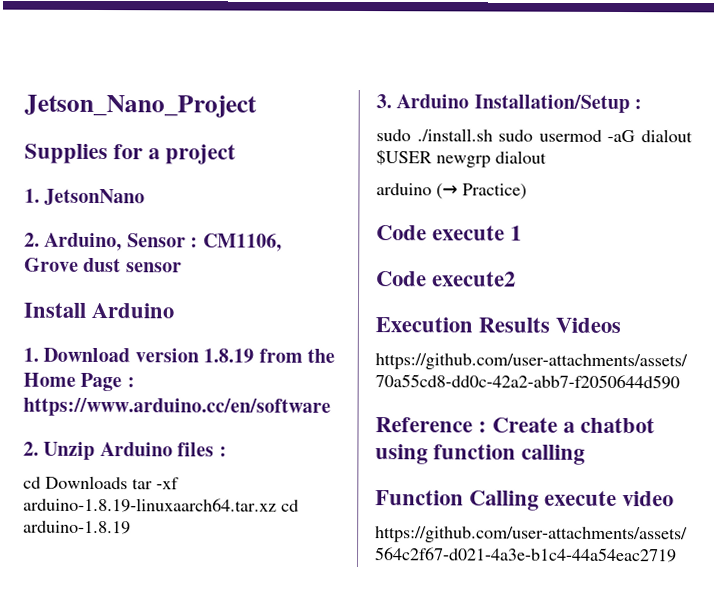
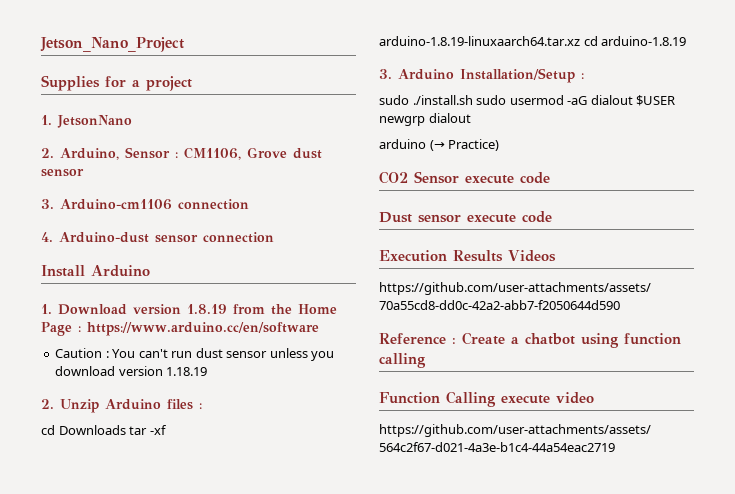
+ 3. Arduino-cm1106 connection
+ 4. Arduino-dust sensor connection
+ Caution : You can't run dust sensor unless you download version 1.18.19
- Code execute 1
- Code execute2
+ CO2 Sensor execute code
+ Dust sensor execute code

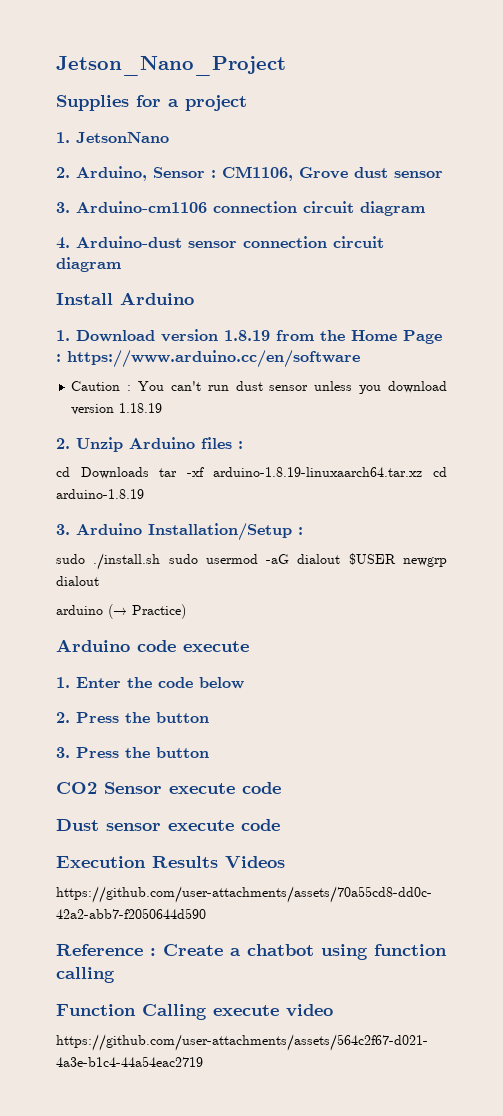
- 3. Arduino-cm1106 connection
+ 3. Arduino-cm1106 connection circuit diagram
- 4. Arduino-dust sensor connection
+ 4. Arduino-dust sensor connection circuit diagram
+ Arduino code execute
+ 1. Enter the code below
+ 2. Press the button
+ 3. Press the button

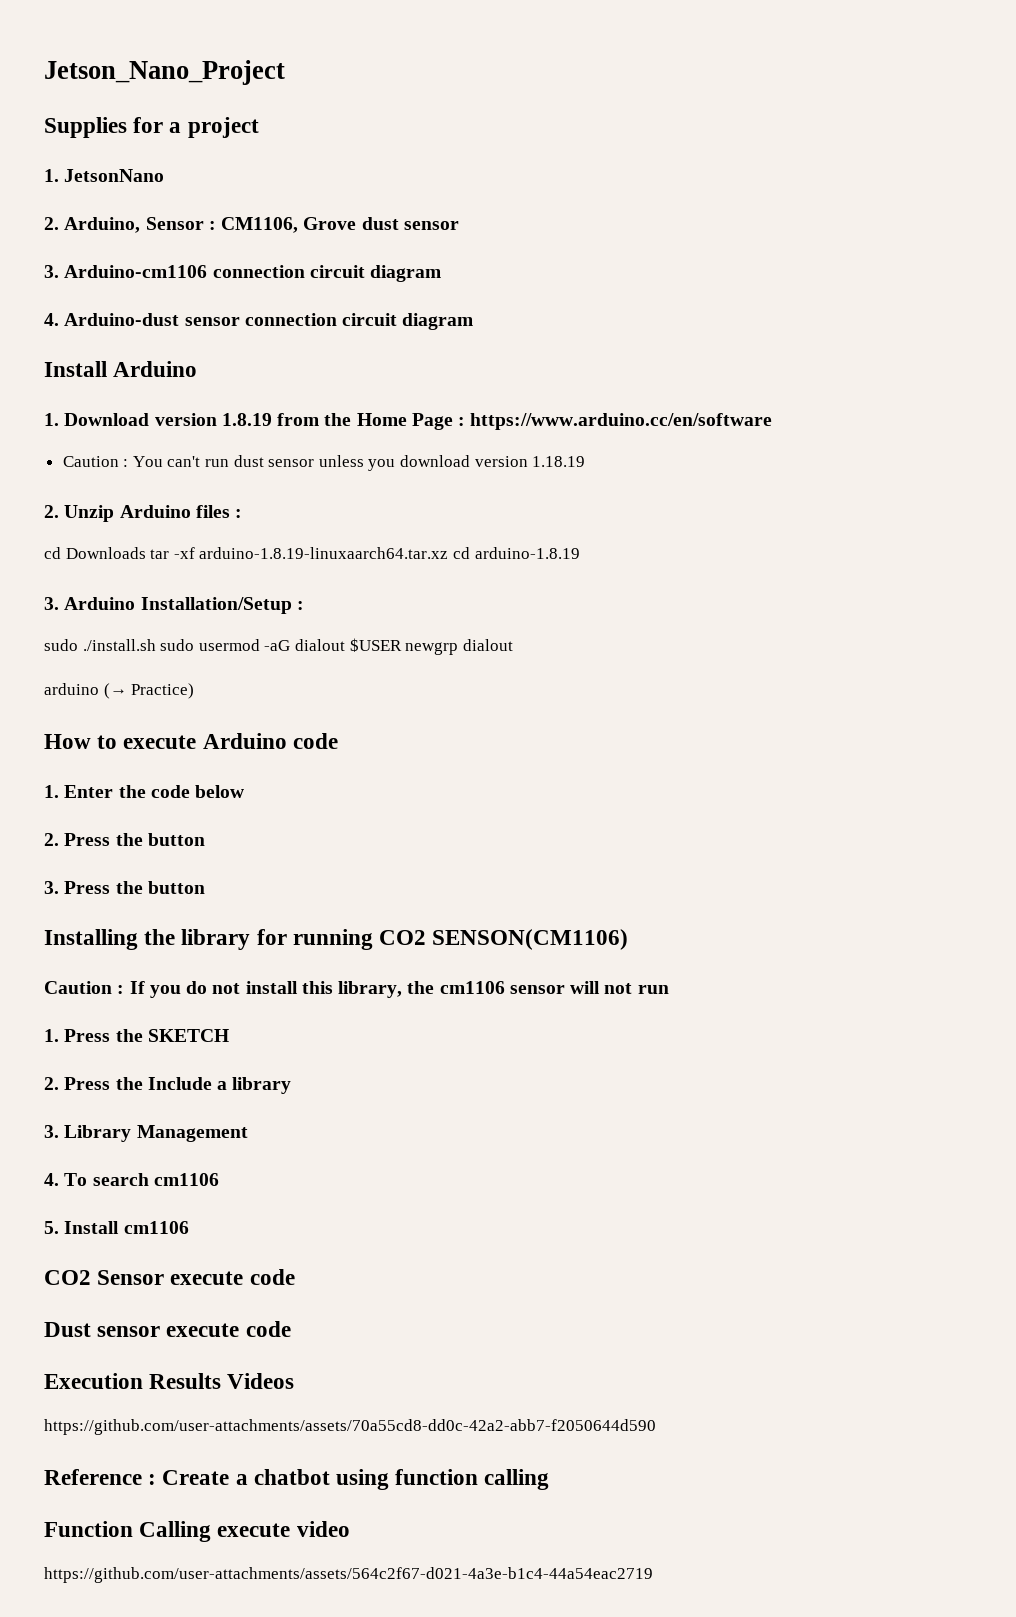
- Arduino code execute
+ How to execute Arduino code
+ Installing the library for running CO2 SENSON(CM1106)
+ Caution : If you do not install this library, the cm1106 sensor will not run
+ 1. Press the SKETCH
+ 2. Press the Include a library
+ 3. Library Management
+ 4. To search cm1106
+ 5. Install cm1106

